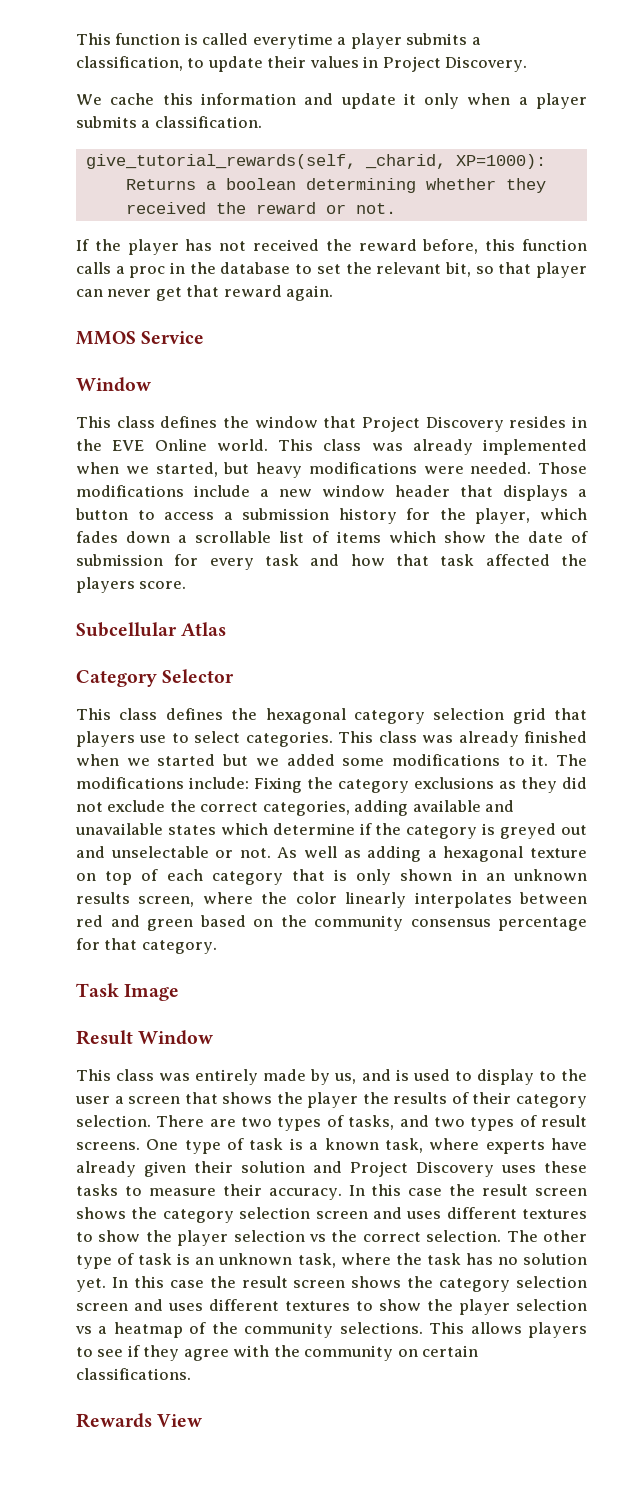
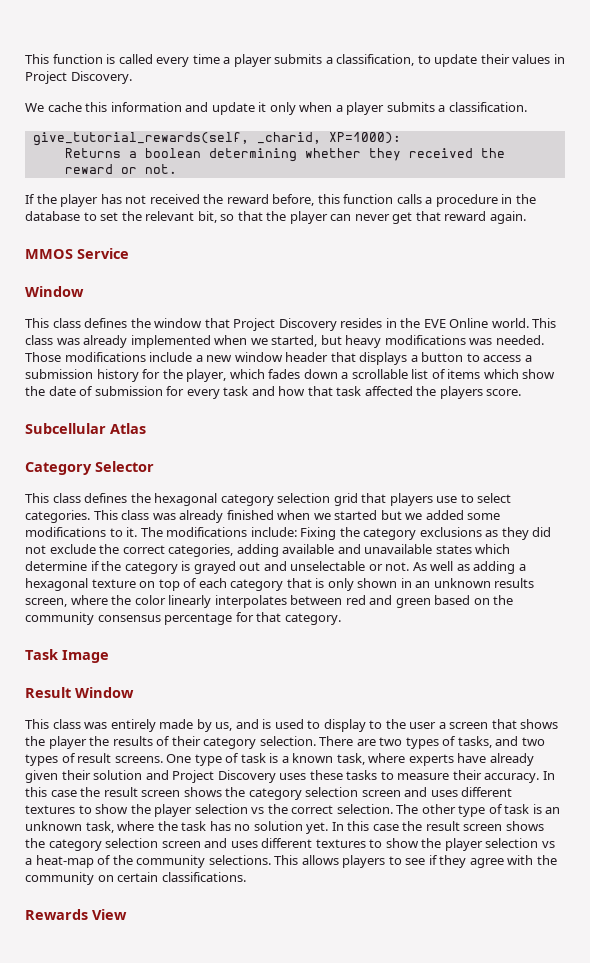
- This function is called everytime a player submits a classification, to update their values in Project Discovery.
+ This function is called every time a player submits a classification, to update their values in Project Discovery.
- If the player has not received the reward before, this function calls a proc in the database to set the relevant bit, so that player can never get that reward again.
+ If the player has not received the reward before, this function calls a procedure in the database to set the relevant bit, so that the player can never get that reward again.
- This class was already implemented when we started, but heavy modifications were needed.
+ This class was already implemented when we started, but heavy modifications was needed.
- The modifications include: Fixing the category exclusions as they did not exclude the correct categories, adding available and unavailable states which determine if the category is greyed out and unselectable or not.
+ The modifications include: Fixing the category exclusions as they did not exclude the correct categories, adding available and unavailable states which determine if the category is grayed out and unselectable or not.
- In this case the result screen shows the category selection screen and uses different textures to show the player selection vs a heatmap of the community selections.
+ In this case the result screen shows the category selection screen and uses different textures to show the player selection vs a heat-map of the community selections.

